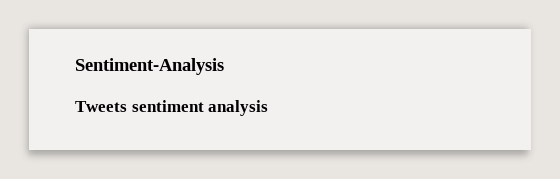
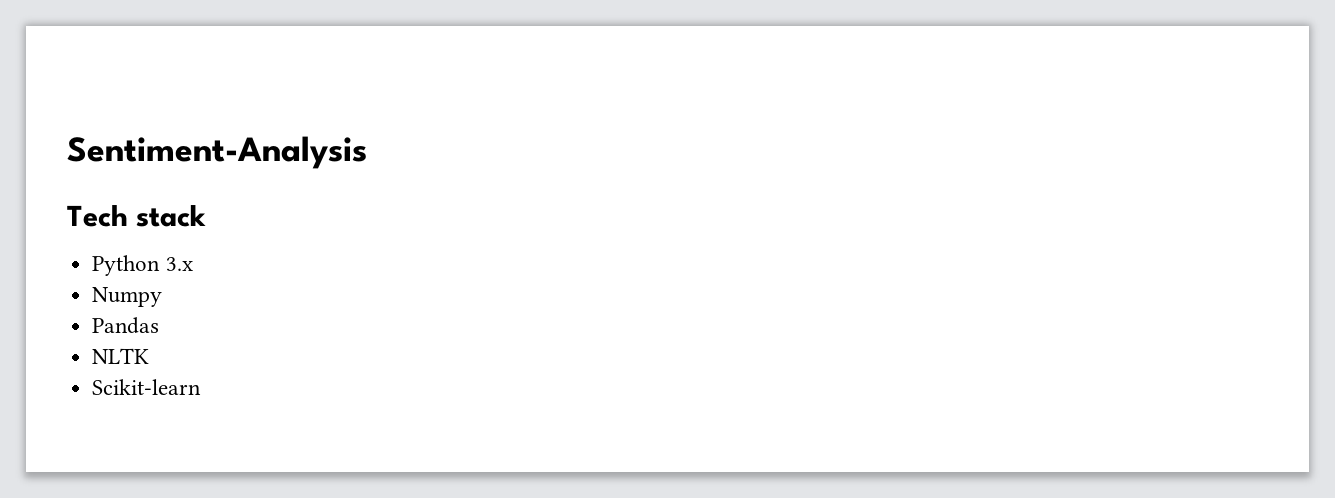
- Tweets sentiment analysis
+ Tech stack
+ Python 3.x
+ Numpy
+ Pandas
+ NLTK
+ Scikit-learn

